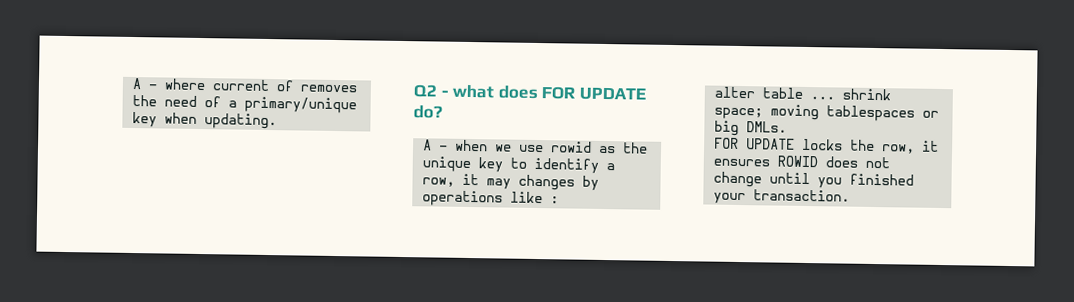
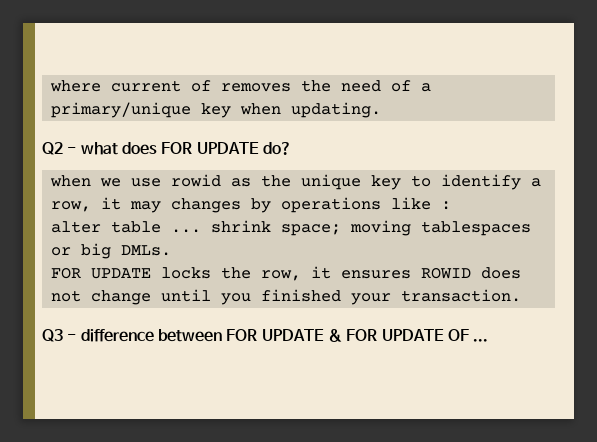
- A - where current of removes the need of a primary/unique key when updating.
+ where current of removes the need of a primary/unique key when updating.
- A - when we use rowid as the unique key to identify a row, it may changes by operations like :
+ when we use rowid as the unique key to identify a row, it may changes by operations like :
+ Q3 - difference between FOR UPDATE & FOR UPDATE OF ...

